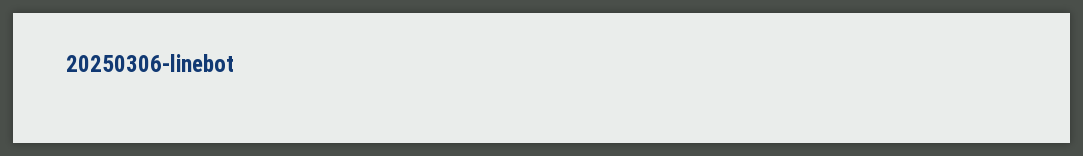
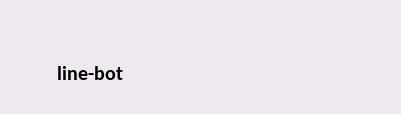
- 20250306-linebot
+ line-bot

